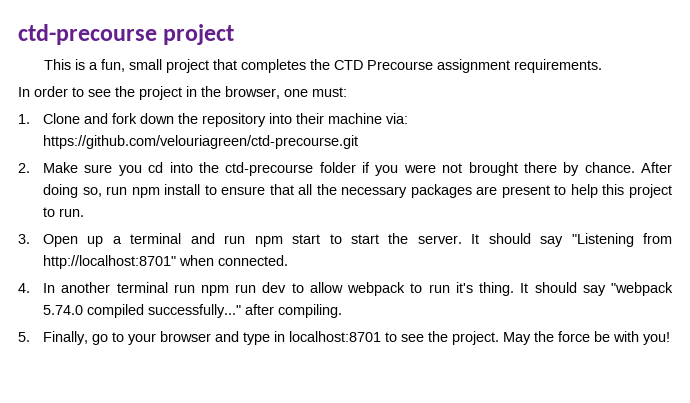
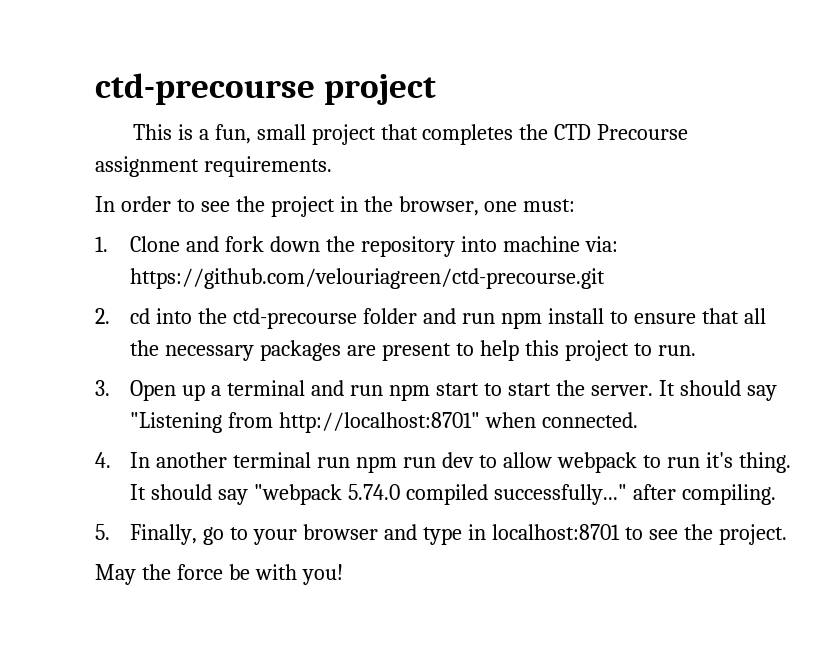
- 1. Clone and fork down the repository into their machine via: https://github.com/velouriagreen/ctd-precourse.git
+ 1. Clone and fork down the repository into machine via: https://github.com/velouriagreen/ctd-precourse.git
- 2. Make sure you cd into the ctd-precourse folder if you were not brought there by chance. After doing so, run npm install to ensure that all the necessary packages are present to help this project to run.
+ 2. cd into the ctd-precourse folder and run npm install to ensure that all the necessary packages are present to help this project to run.
- 5. Finally, go to your browser and type in localhost:8701 to see the project. May the force be with you!
+ 5. Finally, go to your browser and type in localhost:8701 to see the project.
+ May the force be with you!

